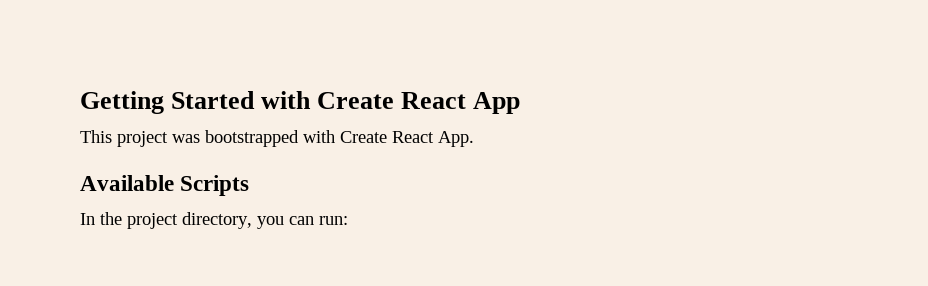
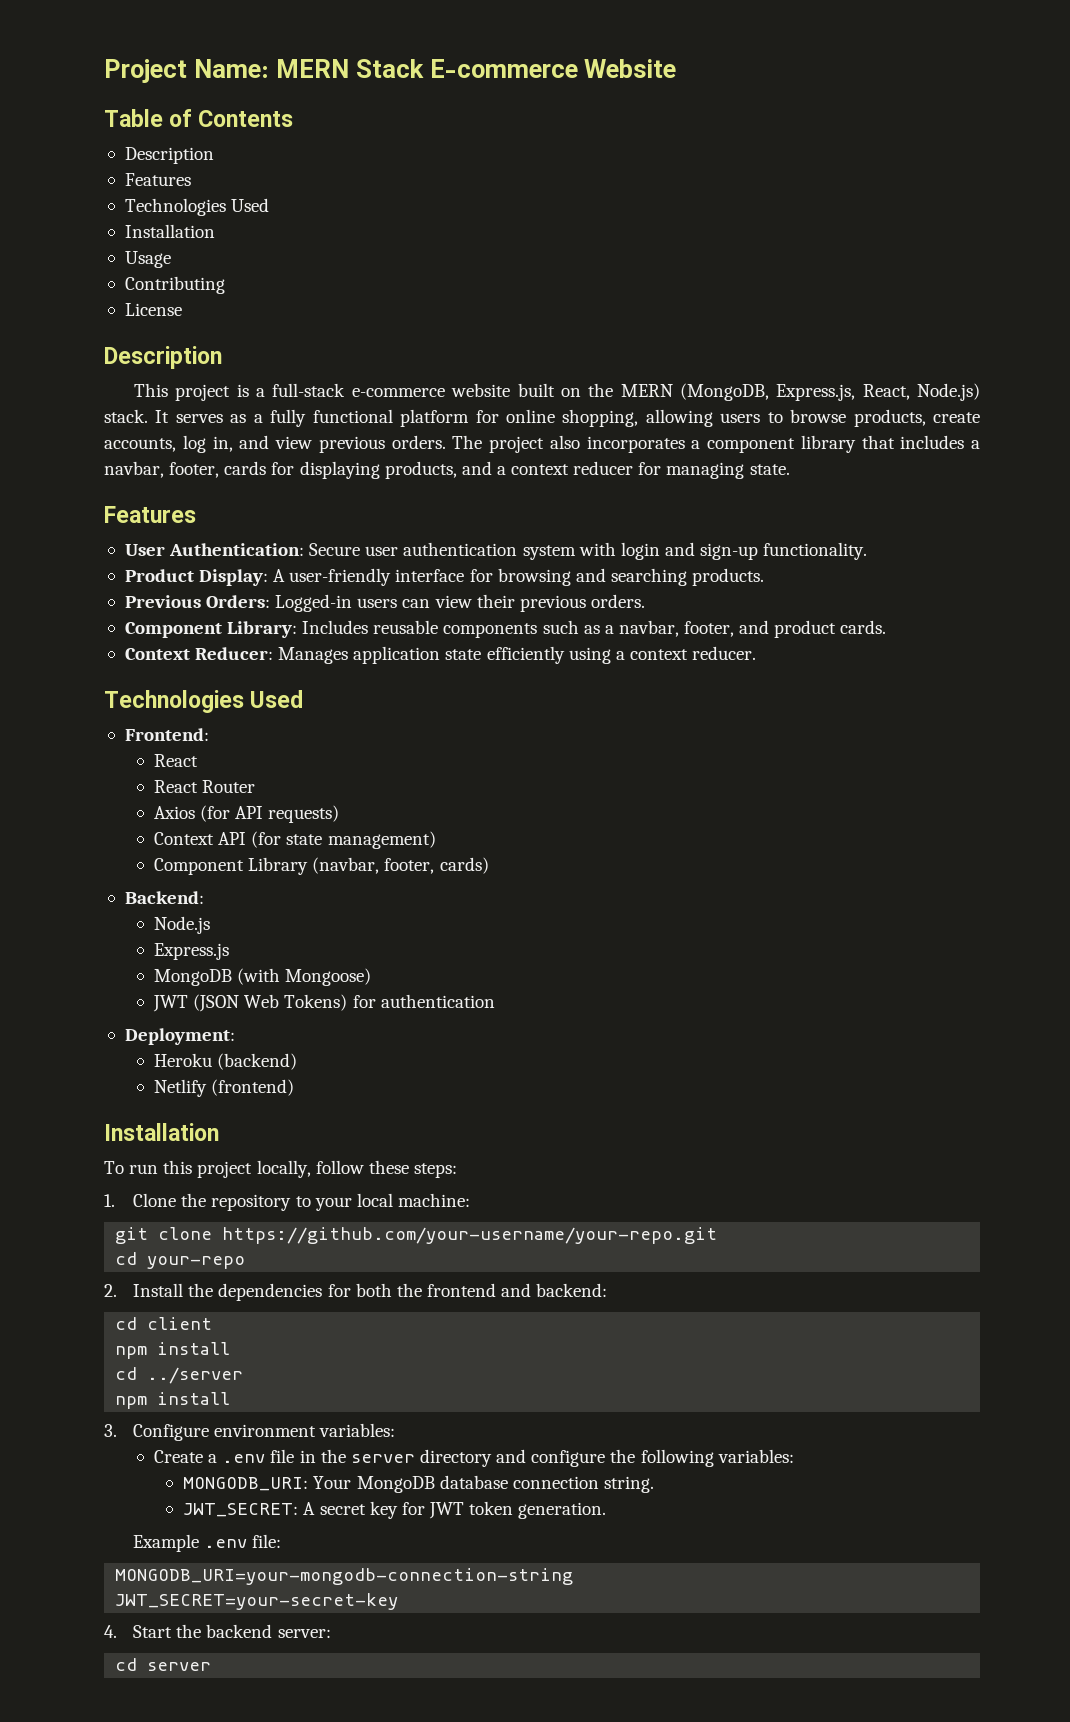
- Getting Started with Create React App
- This project was bootstrapped with Create React App.
- Available Scripts
- In the project directory, you can run:
+ Project Name: MERN Stack E-commerce Website
+ Table of Contents
+ Description
+ Features
+ Technologies Used
+ Installation
+ Usage
+ Contributing
+ License
+ Description
+ This project is a full-stack e-commerce website built on the MERN (MongoDB, Express.js, React, Node.js) stack. It serves as a fully functional platform for online shopping, allowing users to browse products, create accounts, log in, and view previous orders. The project also incorporates a component library that includes a navbar, footer, cards for displaying products, and a context reducer for managing state.
+ Features
+ User Authentication: Secure user authentication system with login and sign-up functionality.
+ Product Display: A user-friendly interface for browsing and searching products.
+ Previous Orders: Logged-in users can view their previous orders.
+ Component Library: Includes reusable components such as a navbar, footer, and product cards.
+ Context Reducer: Manages application state efficiently using a context reducer.
+ Technologies Used
+ Frontend:
+ React
+ React Router
+ Axios (for API requests)
+ Context API (for state management)
+ Component Library (navbar, footer, cards)
+ Backend:
+ Node.js
+ Express.js
+ MongoDB (with Mongoose)
+ JWT (JSON Web Tokens) for authentication
+ Deployment:
+ Heroku (backend)
+ Netlify (frontend)
+ Installation
+ To run this project locally, follow these steps:
+ 1. Clone the repository to your local machine:
+ git clone https://github.com/your-username/your-repo.git
+ cd your-repo
+ 2. Install the dependencies for both the frontend and backend:
+ cd client
+ npm install
+ cd ../server
+ npm install
+ 3. Configure environment variables:
+ Create a .env file in the server directory and configure the following variables:
+ MONGODB_URI: Your MongoDB database connection string.
+ JWT_SECRET: A secret key for JWT token generation.
+ Example .env file:
+ MONGODB_URI=your-mongodb-connection-string
+ JWT_SECRET=your-secret-key
+ 4. Start the backend server:
+ cd server

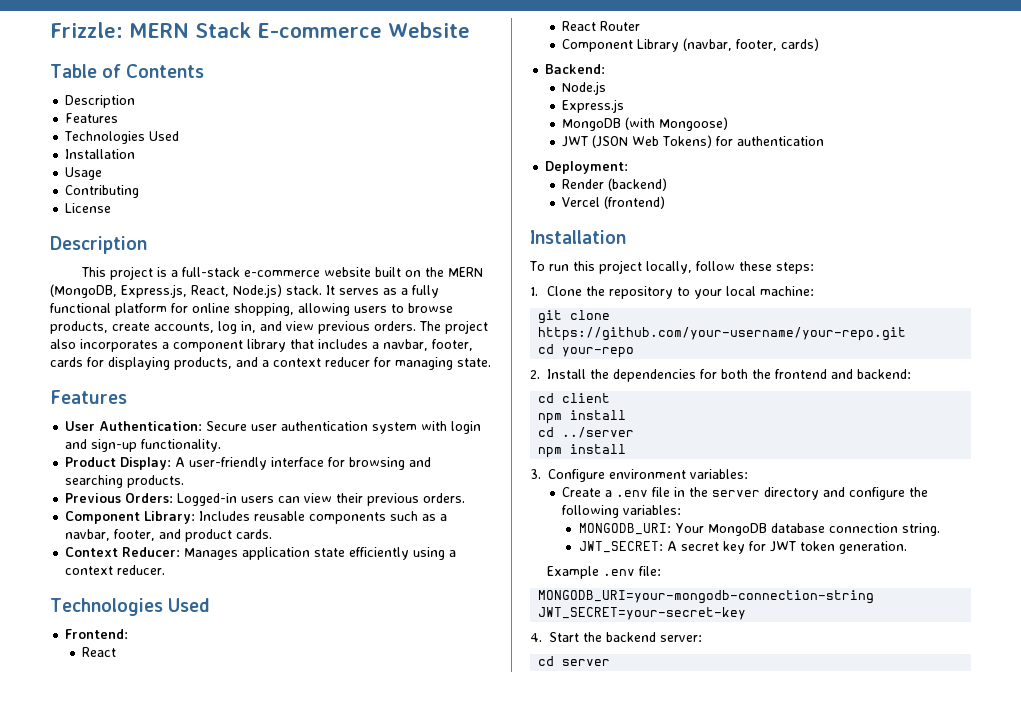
- Project Name: MERN Stack E-commerce Website
+ Frizzle: MERN Stack E-commerce Website
- Axios (for API requests)
- Context API (for state management)
- Heroku (backend)
+ Render (backend)
- Netlify (frontend)
+ Vercel (frontend)

